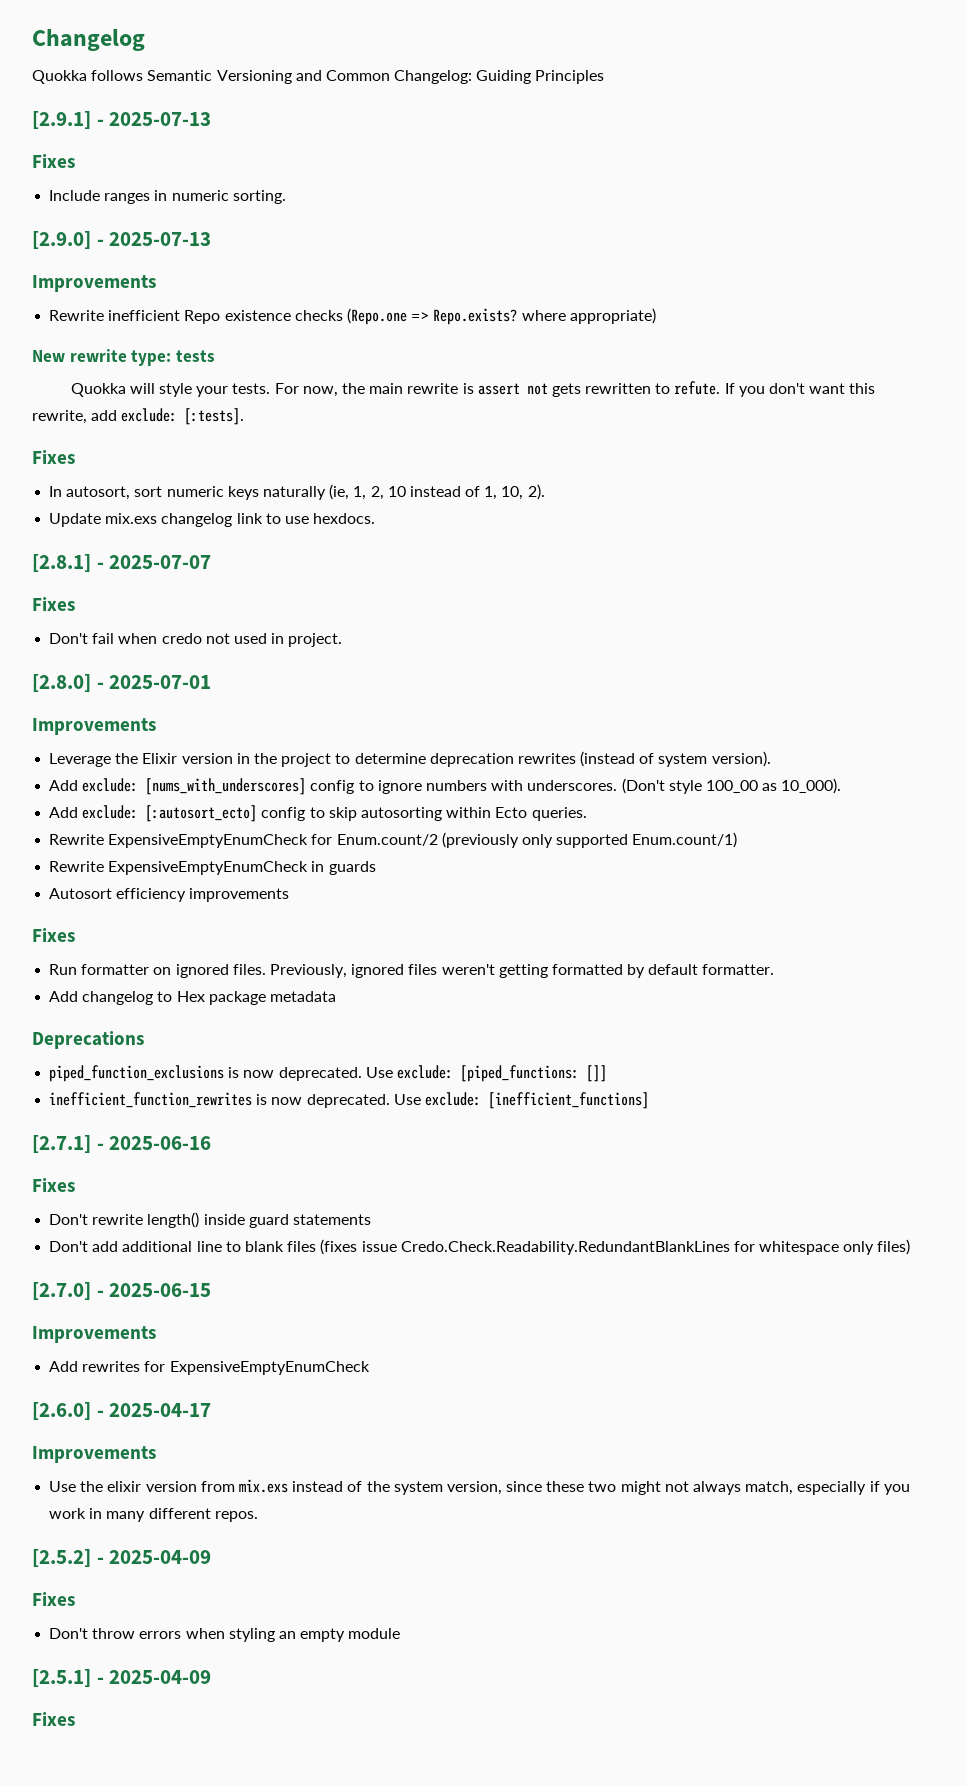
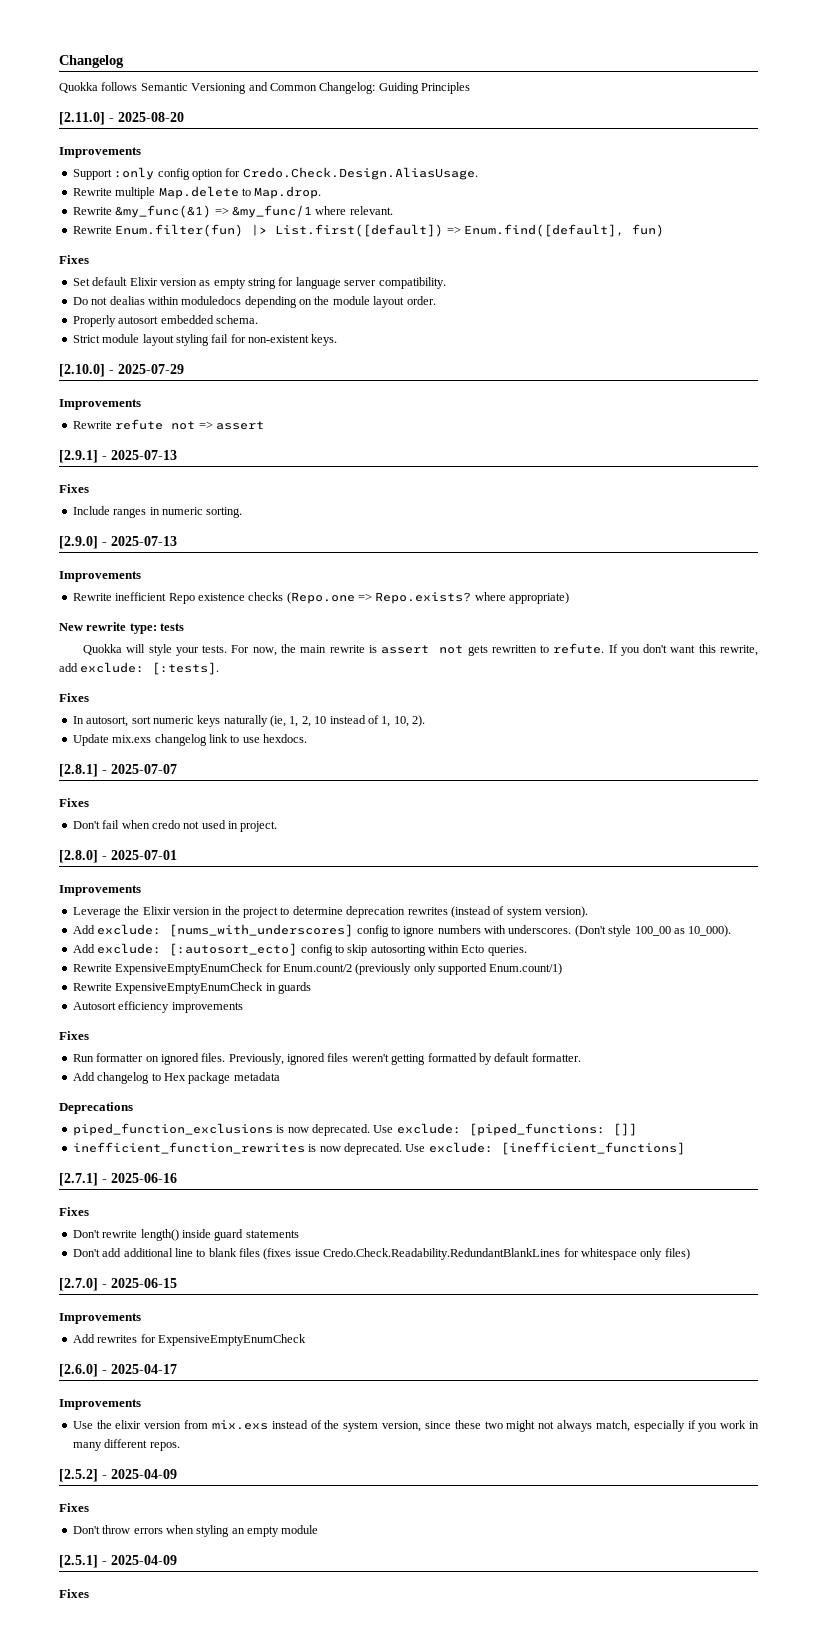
+ [2.11.0] - 2025-08-20
+ Improvements
+ Support :only config option for Credo.Check.Design.AliasUsage.
+ Rewrite multiple Map.delete to Map.drop.
+ Rewrite &my_func(&1) => &my_func/1 where relevant.
+ Rewrite Enum.filter(fun) |> List.first([default]) => Enum.find([default], fun)
+ Fixes
+ Set default Elixir version as empty string for language server compatibility.
+ Do not dealias within moduledocs depending on the module layout order.
+ Properly autosort embedded schema.
+ Strict module layout styling fail for non-existent keys.
+ [2.10.0] - 2025-07-29
+ Improvements
+ Rewrite refute not => assert

